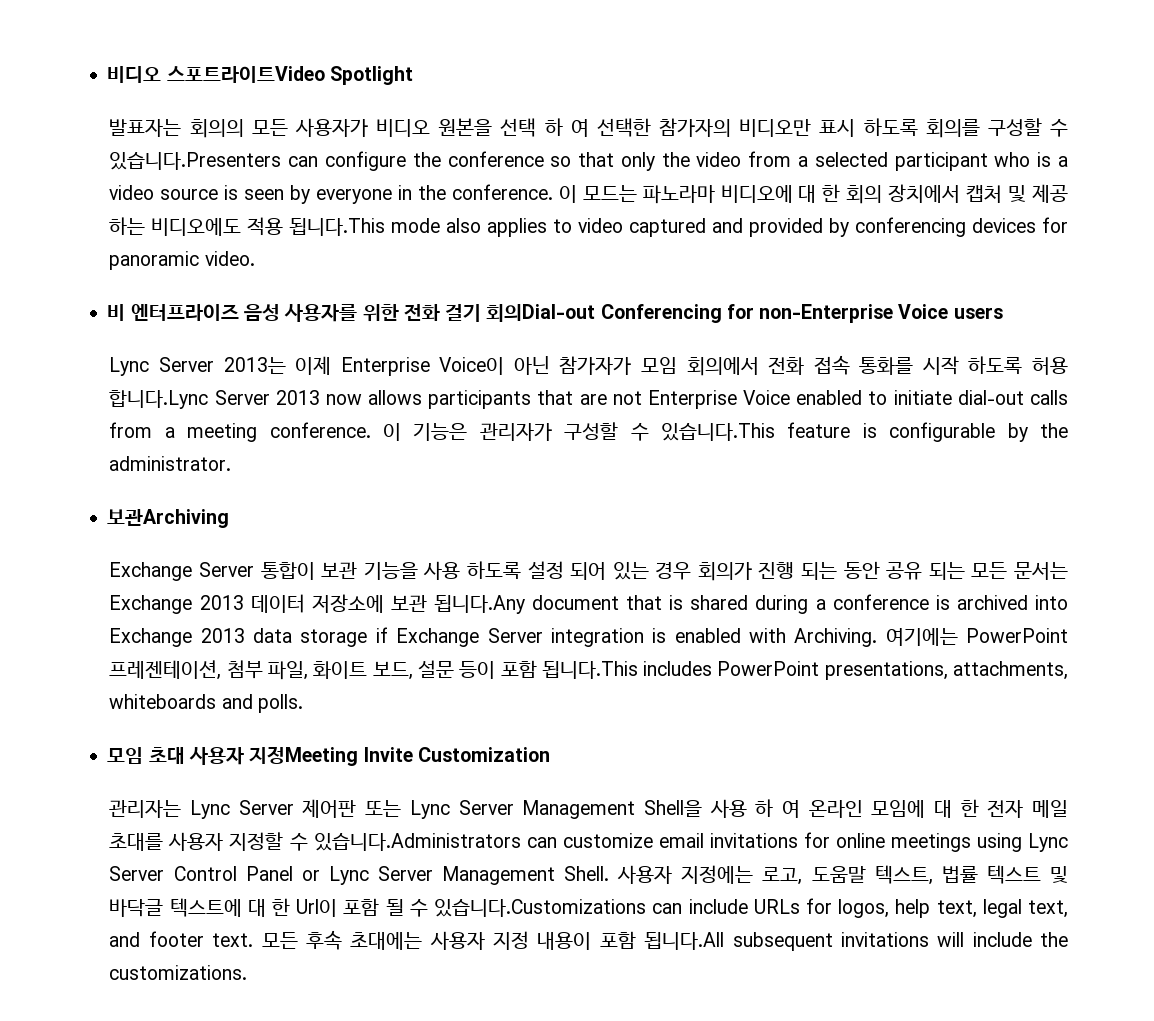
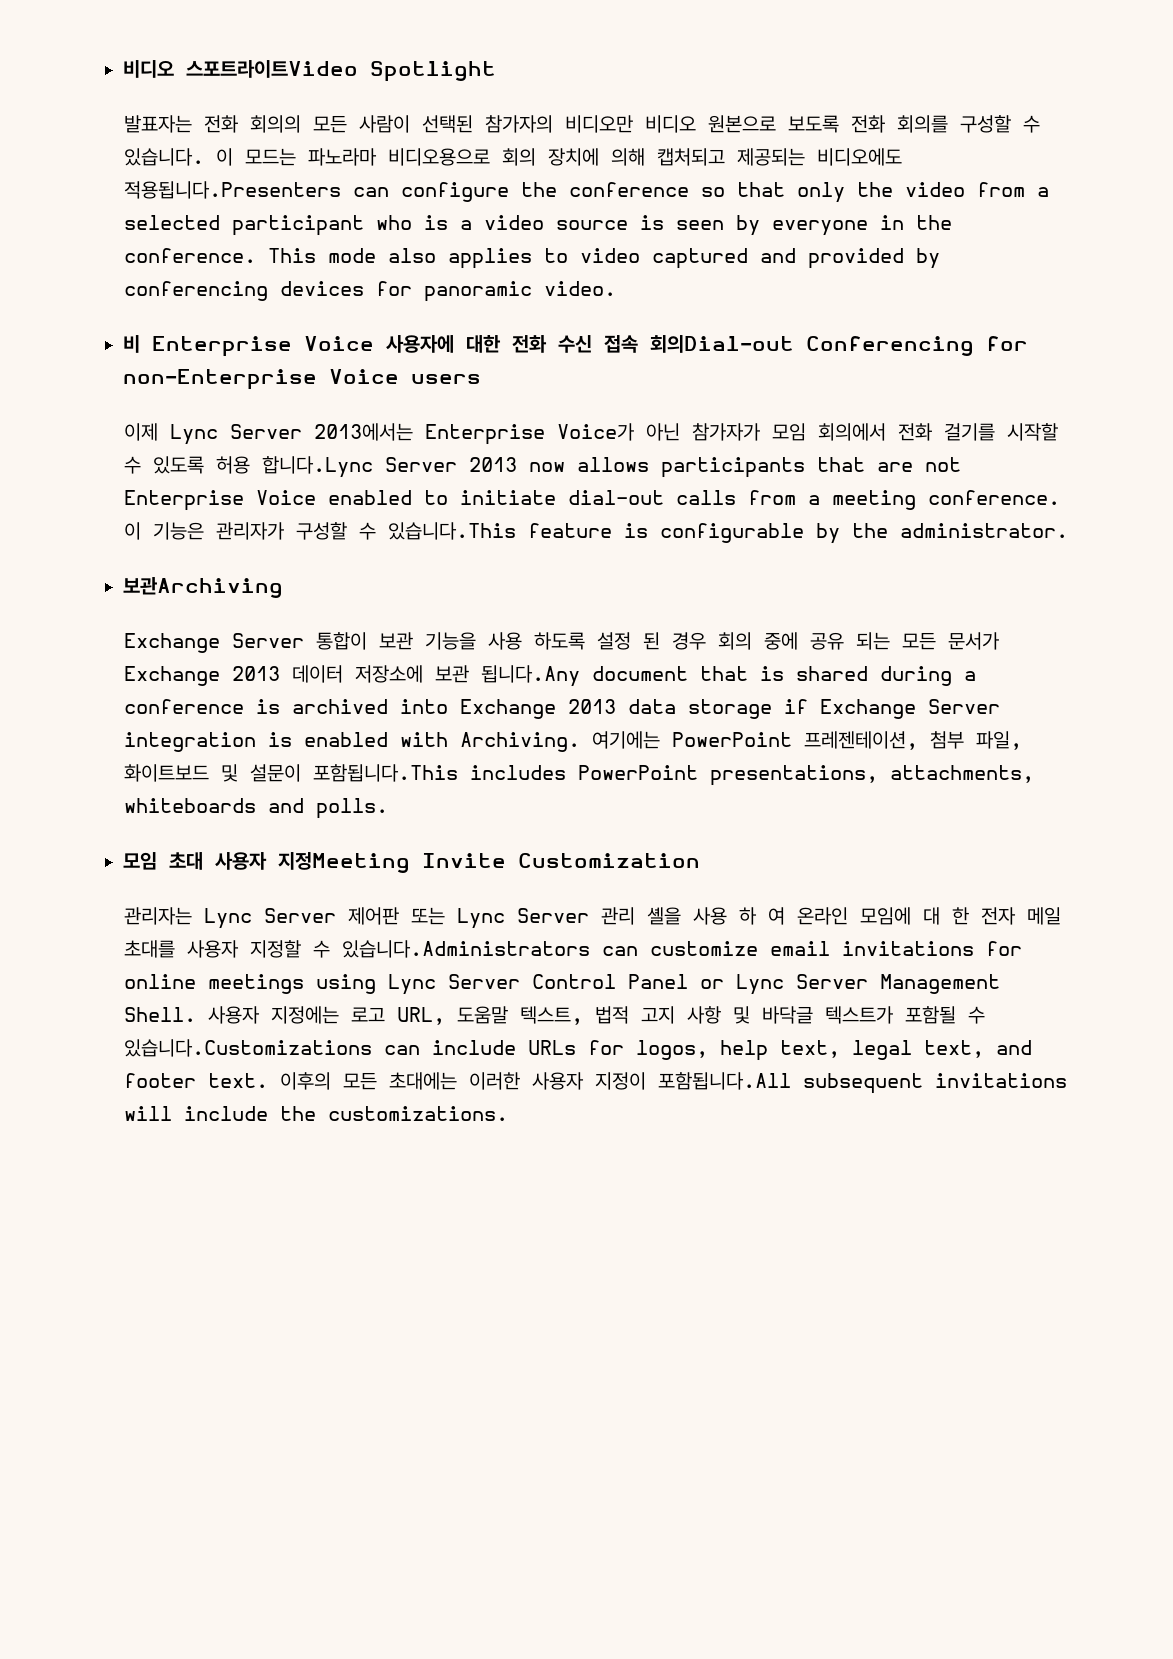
- 발표자는 회의의 모든 사용자가 비디오 원본을 선택 하 여 선택한 참가자의 비디오만 표시 하도록 회의를 구성할 수 있습니다.Presenters can configure the conference so that only the video from a selected participant who is a video source is seen by everyone in the conference.
+ 발표자는 전화 회의의 모든 사람이 선택된 참가자의 비디오만 비디오 원본으로 보도록 전화 회의를 구성할 수 있습니다. 이 모드는 파노라마 비디오용으로 회의 장치에 의해 캡처되고 제공되는 비디오에도 적용됩니다.Presenters can configure the conference so that only the video from a selected participant who is a video source is seen by everyone in the conference.
- 이 모드는 파노라마 비디오에 대 한 회의 장치에서 캡처 및 제공 하는 비디오에도 적용 됩니다.This mode also applies to video captured and provided by conferencing devices for panoramic video.
+ This mode also applies to video captured and provided by conferencing devices for panoramic video.
- 비 엔터프라이즈 음성 사용자를 위한 전화 걸기 회의Dial-out Conferencing for non-Enterprise Voice users
+ 비 Enterprise Voice 사용자에 대한 전화 수신 접속 회의Dial-out Conferencing for non-Enterprise Voice users
- Lync Server 2013는 이제 Enterprise Voice이 아닌 참가자가 모임 회의에서 전화 접속 통화를 시작 하도록 허용 합니다.Lync Server 2013 now allows participants that are not Enterprise Voice enabled to initiate dial-out calls from a meeting conference.
+ 이제 Lync Server 2013에서는 Enterprise Voice가 아닌 참가자가 모임 회의에서 전화 걸기를 시작할 수 있도록 허용 합니다.Lync Server 2013 now allows participants that are not Enterprise Voice enabled to initiate dial-out calls from a meeting conference.
- Exchange Server 통합이 보관 기능을 사용 하도록 설정 되어 있는 경우 회의가 진행 되는 동안 공유 되는 모든 문서는 Exchange 2013 데이터 저장소에 보관 됩니다.Any document that is shared during a conference is archived into Exchange 2013 data storage if Exchange Server integration is enabled with Archiving.
+ Exchange Server 통합이 보관 기능을 사용 하도록 설정 된 경우 회의 중에 공유 되는 모든 문서가 Exchange 2013 데이터 저장소에 보관 됩니다.Any document that is shared during a conference is archived into Exchange 2013 data storage if Exchange Server integration is enabled with Archiving.
- 여기에는 PowerPoint 프레젠테이션, 첨부 파일, 화이트 보드, 설문 등이 포함 됩니다.This includes PowerPoint presentations, attachments, whiteboards and polls.
+ 여기에는 PowerPoint 프레젠테이션, 첨부 파일, 화이트보드 및 설문이 포함됩니다.This includes PowerPoint presentations, attachments, whiteboards and polls.
- 관리자는 Lync Server 제어판 또는 Lync Server Management Shell을 사용 하 여 온라인 모임에 대 한 전자 메일 초대를 사용자 지정할 수 있습니다.Administrators can customize email invitations for online meetings using Lync Server Control Panel or Lync Server Management Shell.
+ 관리자는 Lync Server 제어판 또는 Lync Server 관리 셸을 사용 하 여 온라인 모임에 대 한 전자 메일 초대를 사용자 지정할 수 있습니다.Administrators can customize email invitations for online meetings using Lync Server Control Panel or Lync Server Management Shell.
- 사용자 지정에는 로고, 도움말 텍스트, 법률 텍스트 및 바닥글 텍스트에 대 한 Url이 포함 될 수 있습니다.Customizations can include URLs for logos, help text, legal text, and footer text.
+ 사용자 지정에는 로고 URL, 도움말 텍스트, 법적 고지 사항 및 바닥글 텍스트가 포함될 수 있습니다.Customizations can include URLs for logos, help text, legal text, and footer text.
- 모든 후속 초대에는 사용자 지정 내용이 포함 됩니다.All subsequent invitations will include the customizations.
+ 이후의 모든 초대에는 이러한 사용자 지정이 포함됩니다.All subsequent invitations will include the customizations.

